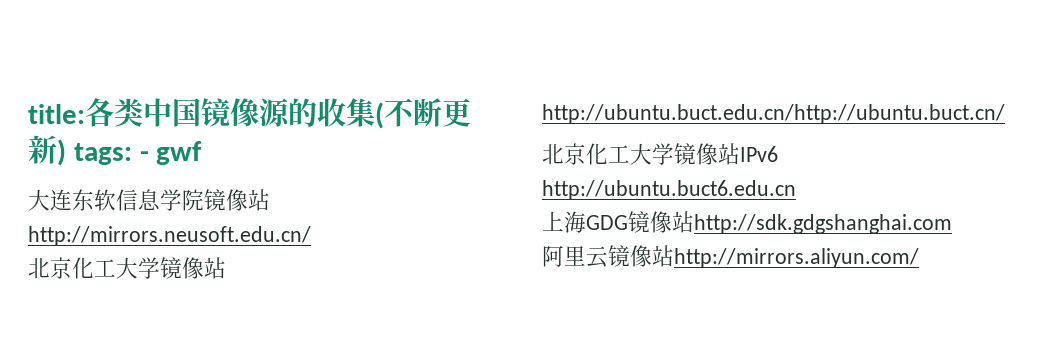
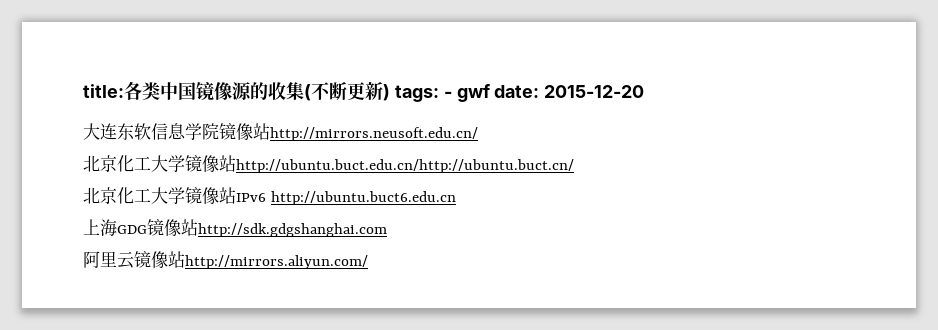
- title:各类中国镜像源的收集(不断更新) tags: - gwf
+ title:各类中国镜像源的收集(不断更新) tags: - gwf date: 2015-12-20

